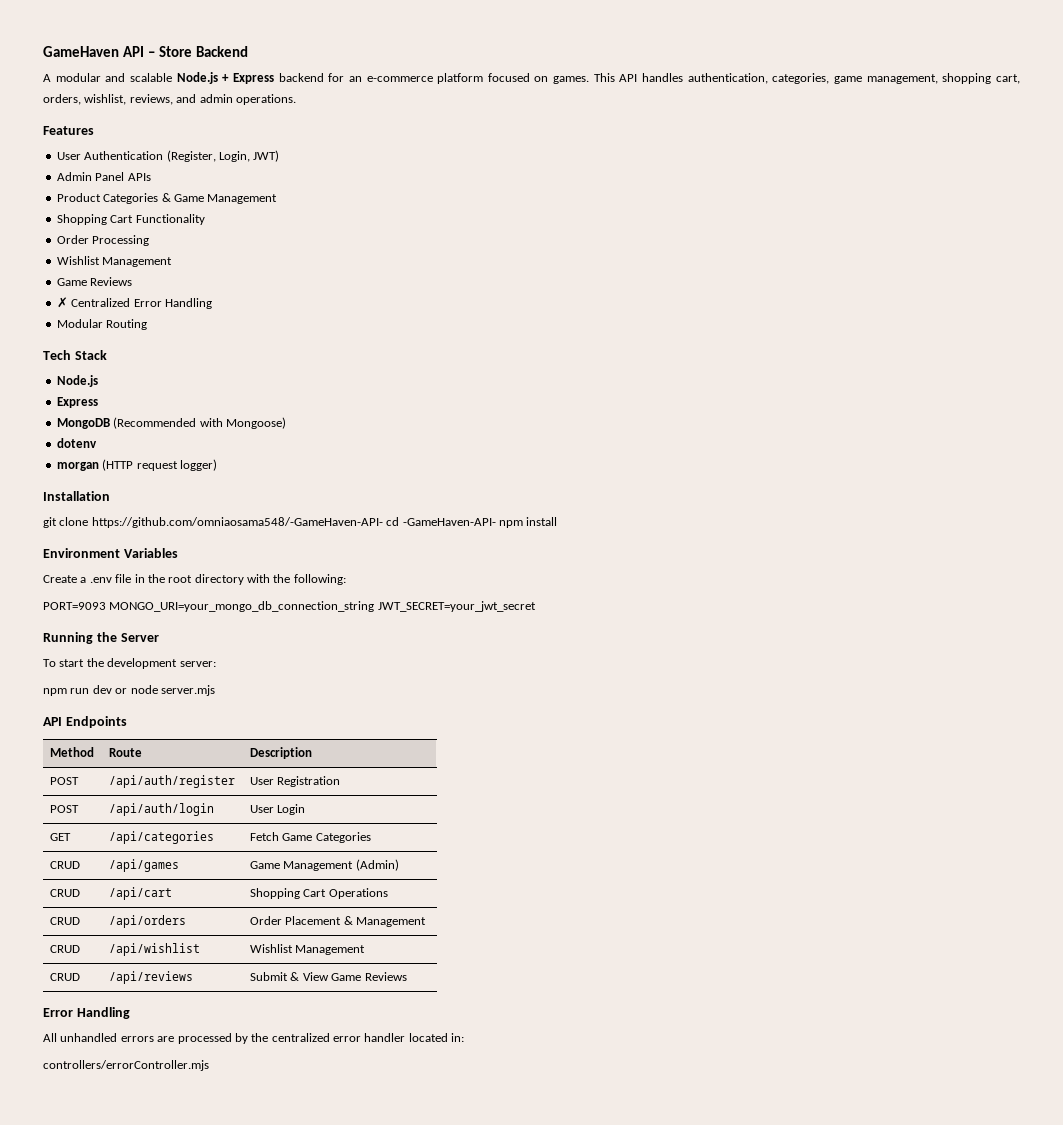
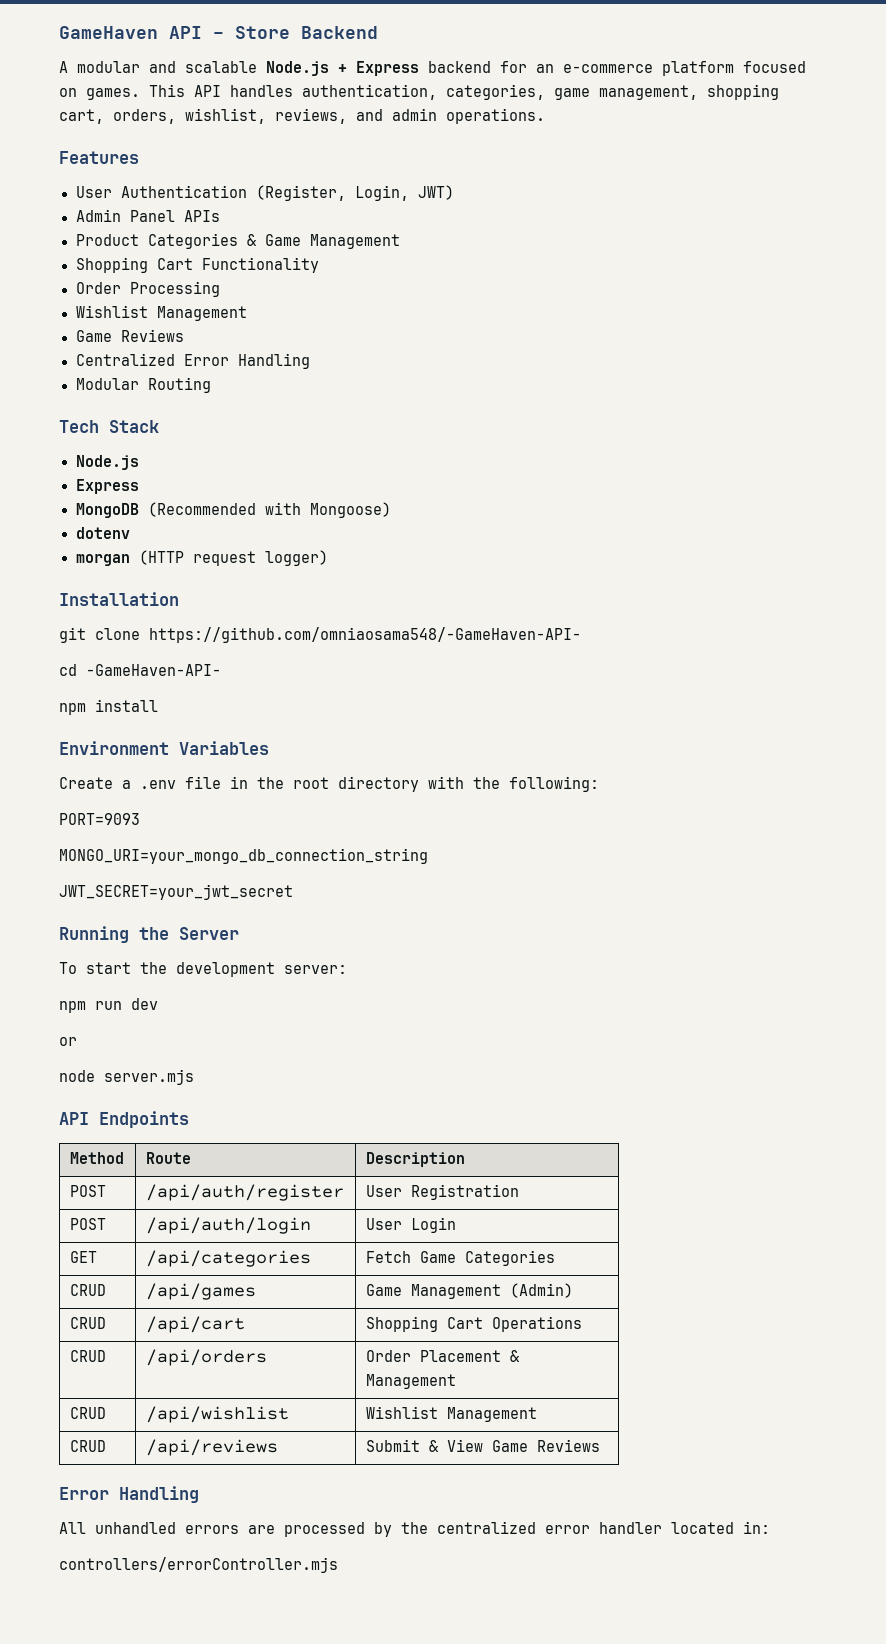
- ✗ Centralized Error Handling
+ Centralized Error Handling
- git clone https://github.com/omniaosama548/-GameHaven-API- cd -GameHaven-API- npm install
+ git clone https://github.com/omniaosama548/-GameHaven-API-
+ cd -GameHaven-API-
+ npm install
- PORT=9093 MONGO_URI=your_mongo_db_connection_string JWT_SECRET=your_jwt_secret
+ PORT=9093
+ MONGO_URI=your_mongo_db_connection_string
+ JWT_SECRET=your_jwt_secret
- npm run dev or node server.mjs
+ npm run dev
+ or
+ node server.mjs

